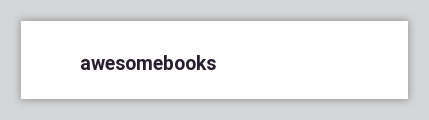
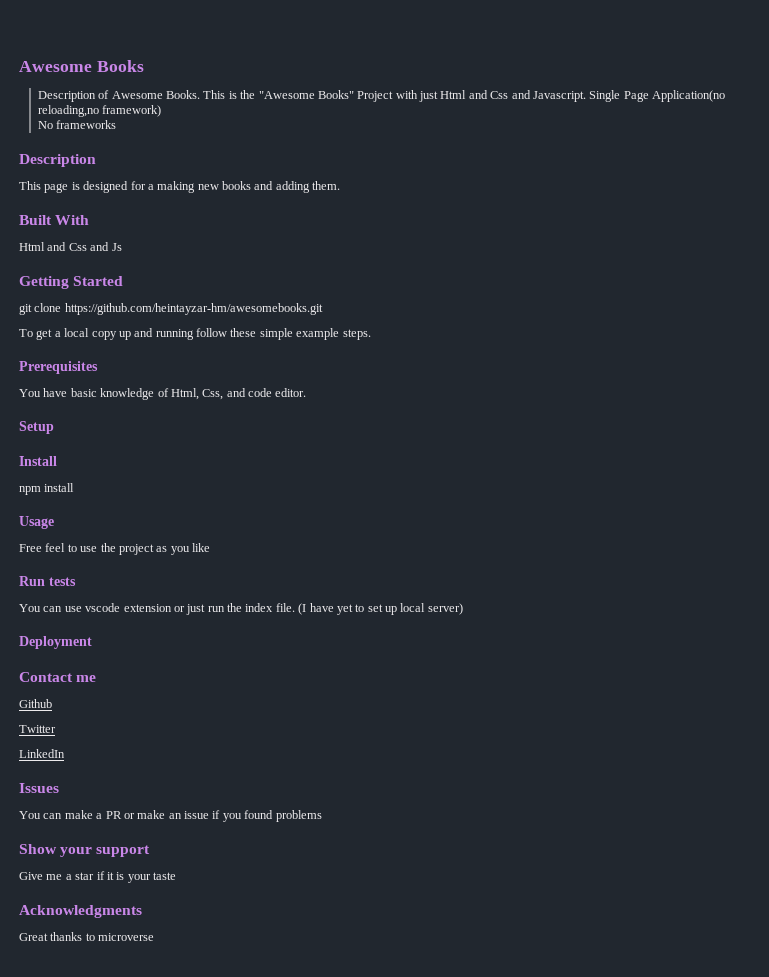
- awesomebooks
+ Awesome Books
+ Description of Awesome Books. This is the "Awesome Books" Project with just Html and Css and Javascript. Single Page Application(no reloading,no framework)
+ No frameworks
+ Description
+ This page is designed for a making new books and adding them.
+ Built With
+ Html and Css and Js
+ Getting Started
+ git clone https://github.com/heintayzar-hm/awesomebooks.git
+ To get a local copy up and running follow these simple example steps.
+ Prerequisites
+ You have basic knowledge of Html, Css, and code editor.
+ Setup
+ Install
+ npm install
+ Usage
+ Free feel to use the project as you like
+ Run tests
+ You can use vscode extension or just run the index file. (I have yet to set up local server)
+ Deployment
+ Contact me
+ Github
+ Twitter
+ LinkedIn
+ Issues
+ You can make a PR or make an issue if you found problems
+ Show your support
+ Give me a star if it is your taste
+ Acknowledgments
+ Great thanks to microverse

